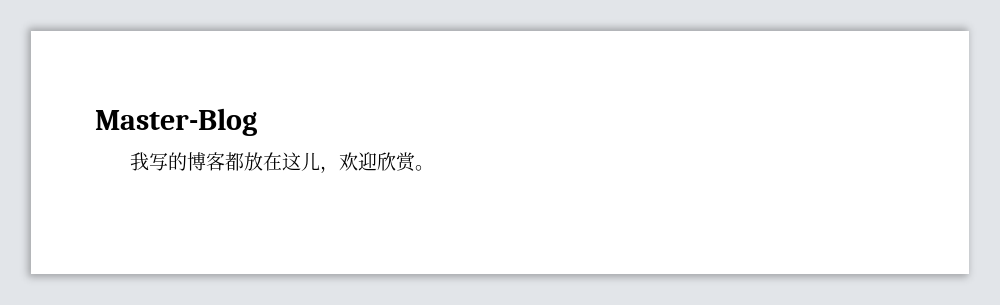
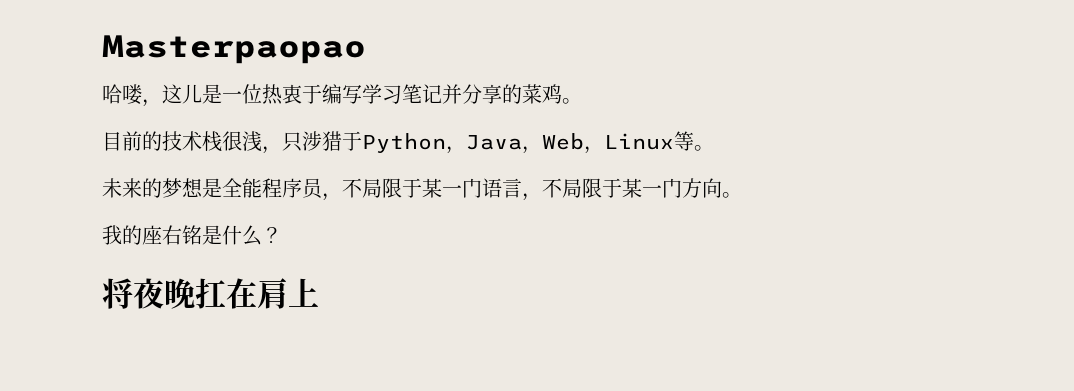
- Master-Blog
- 我写的博客都放在这儿，欢迎欣赏。
+ Masterpaopao
+ 哈喽，这儿是一位热衷于编写学习笔记并分享的菜鸡。
+ 目前的技术栈很浅，只涉猎于Python，Java，Web，Linux等。
+ 未来的梦想是全能程序员，不局限于某一门语言，不局限于某一门方向。
+ 我的座右铭是什么？
+ 将夜晚扛在肩上

